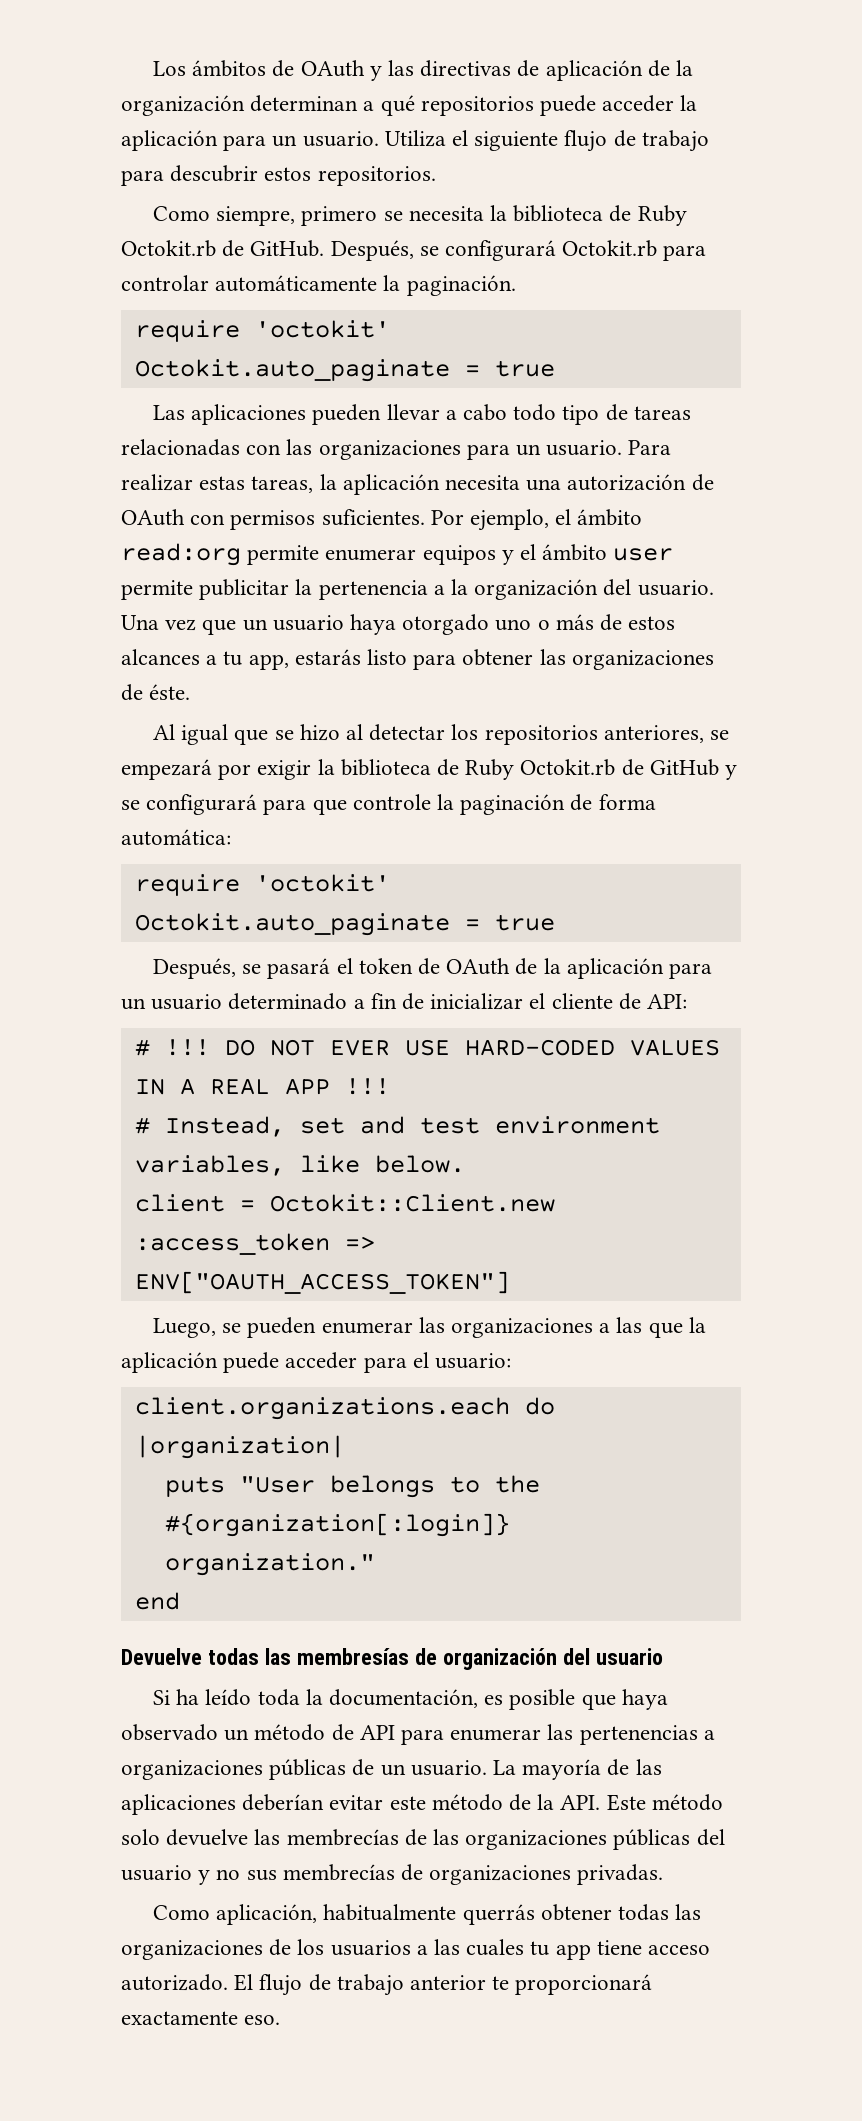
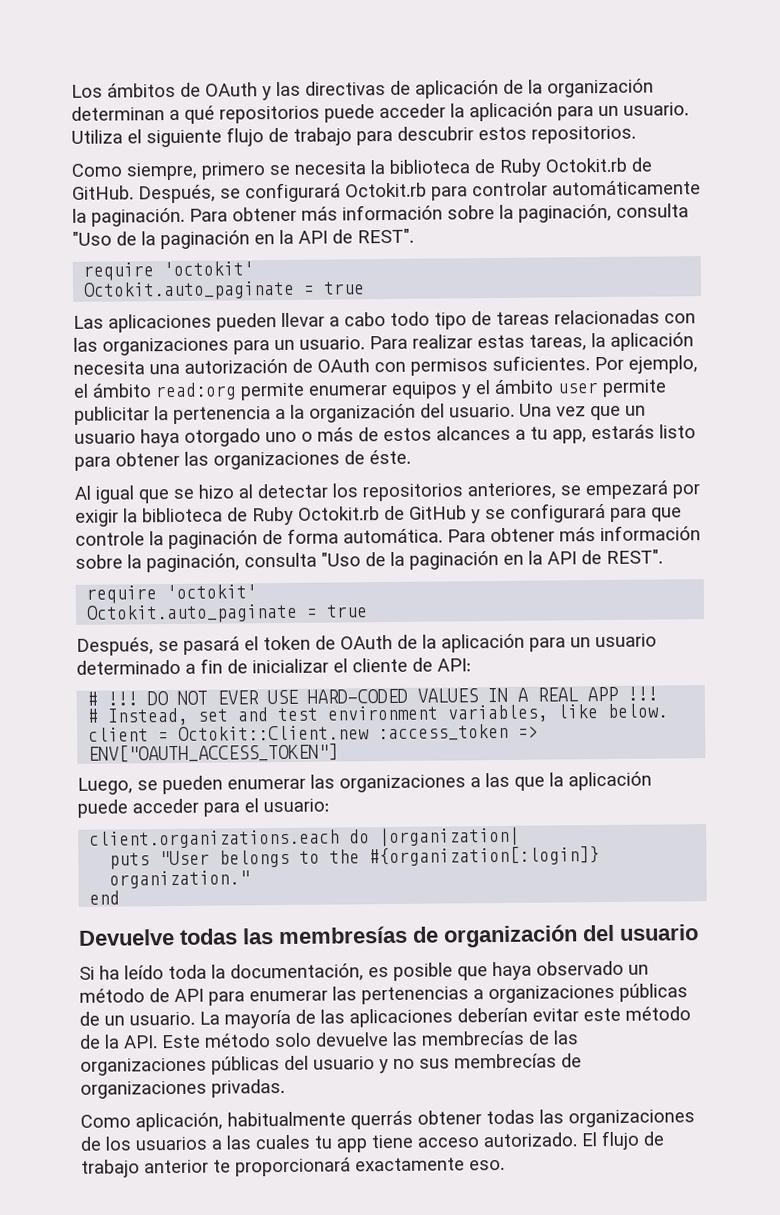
- Después, se configurará Octokit.rb para controlar automáticamente la paginación.
+ Después, se configurará Octokit.rb para controlar automáticamente la paginación. Para obtener más información sobre la paginación, consulta "Uso de la paginación en la API de REST".
- Al igual que se hizo al detectar los repositorios anteriores, se empezará por exigir la biblioteca de Ruby Octokit.rb de GitHub y se configurará para que controle la paginación de forma automática:
+ Al igual que se hizo al detectar los repositorios anteriores, se empezará por exigir la biblioteca de Ruby Octokit.rb de GitHub y se configurará para que controle la paginación de forma automática. Para obtener más información sobre la paginación, consulta "Uso de la paginación en la API de REST".

